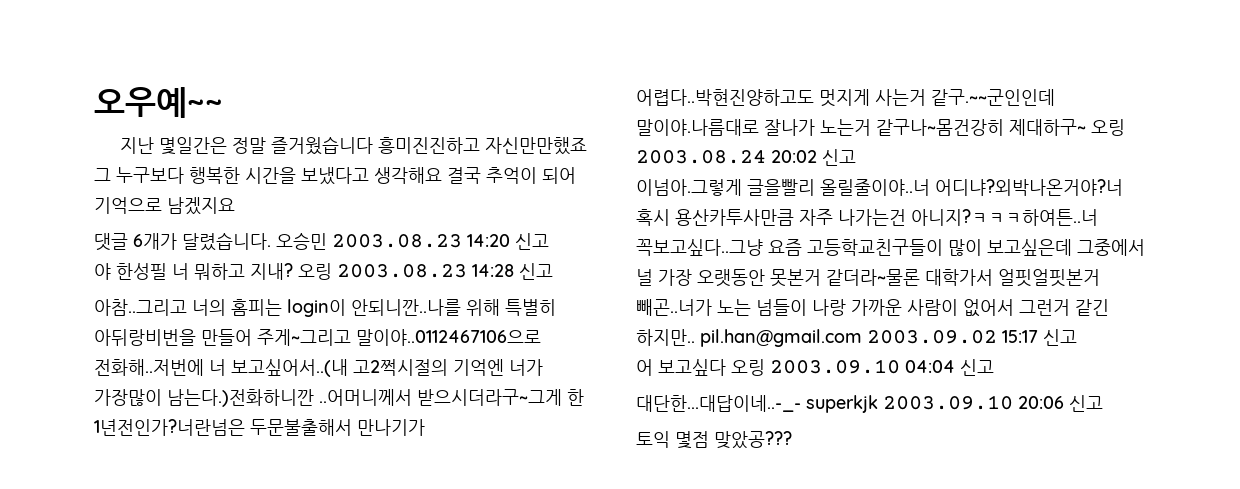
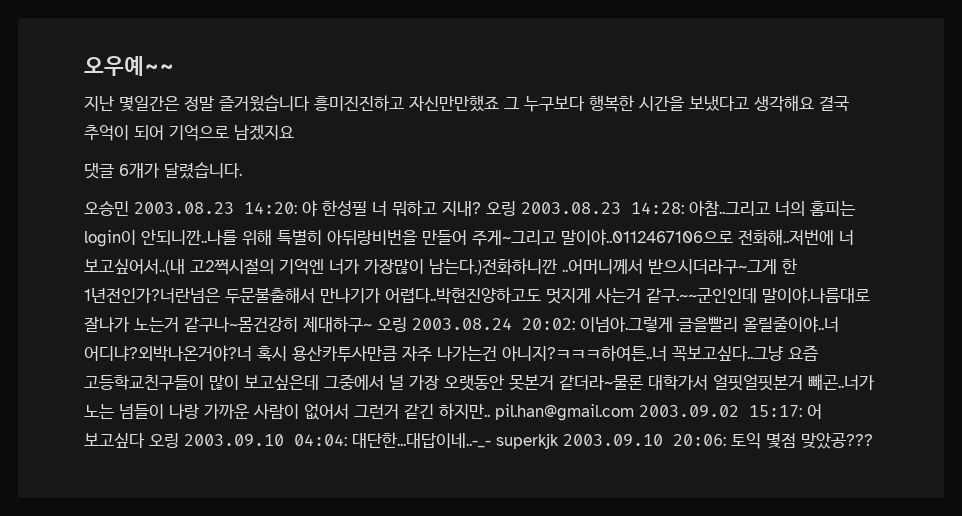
- 댓글 6개가 달렸습니다. 오승민 2003.08.23 14:20 신고
- 야 한성필 너 뭐하고 지내?
+ 댓글 6개가 달렸습니다.
+ 오승민 2003.08.23 14:20: 야 한성필 너 뭐하고 지내?
- 오링 2003.08.23 14:28 신고
- 아참..그리고 너의 홈피는 login이 안되니깐..나를 위해 특별히 아뒤랑비번을 만들어 주게~그리고 말이야..0112467106으로 전화해..저번에 너 보고싶어서..(내 고2쩍시절의 기억엔 너가 가장많이 남는다.)전화하니깐 ..어머니께서 받으시더라구~그게 한 1년전인가?너란넘은 두문불출해서 만나기가 어렵다..박현진양하고도 멋지게 사는거 같구.~~군인인데 말이야.나름대로 잘나가 노는거 같구나~몸건강히 제대하구~ 오링 2003.08.24 20:02 신고
- 이넘아.그렇게 글을빨리 올릴줄이야..너 어디냐?외박나온거야?너 혹시 용산카투사만큼 자주 나가는건 아니지?ㅋㅋㅋ하여튼..너 꼭보고싶다..그냥 요즘 고등학교친구들이 많이 보고싶은데 그중에서 널 가장 오랫동안 못본거 같더라~물론 대학가서 얼핏얼핏본거 빼곤..너가 노는 넘들이 나랑 가까운 사람이 없어서 그런거 같긴 하지만.. pil.han@gmail.com 2003.09.02 15:17 신고
- 어 보고싶다 오링 2003.09.10 04:04 신고
- 대단한...대답이네..-_- superkjk 2003.09.10 20:06 신고
- 토익 몇점 맞았공???
+ 오링 2003.08.23 14:28: 아참..그리고 너의 홈피는 login이 안되니깐..나를 위해 특별히 아뒤랑비번을 만들어 주게~그리고 말이야..0112467106으로 전화해..저번에 너 보고싶어서..(내 고2쩍시절의 기억엔 너가 가장많이 남는다.)전화하니깐 ..어머니께서 받으시더라구~그게 한 1년전인가?너란넘은 두문불출해서 만나기가 어렵다..박현진양하고도 멋지게 사는거 같구.~~군인인데 말이야.나름대로 잘나가 노는거 같구나~몸건강히 제대하구~ 오링 2003.08.24 20:02: 이넘아.그렇게 글을빨리 올릴줄이야..너 어디냐?외박나온거야?너 혹시 용산카투사만큼 자주 나가는건 아니지?ㅋㅋㅋ하여튼..너 꼭보고싶다..그냥 요즘 고등학교친구들이 많이 보고싶은데 그중에서 널 가장 오랫동안 못본거 같더라~물론 대학가서 얼핏얼핏본거 빼곤..너가 노는 넘들이 나랑 가까운 사람이 없어서 그런거 같긴 하지만.. pil.han@gmail.com 2003.09.02 15:17: 어 보고싶다 오링 2003.09.10 04:04: 대단한...대답이네..-_- superkjk 2003.09.10 20:06: 토익 몇점 맞았공???

